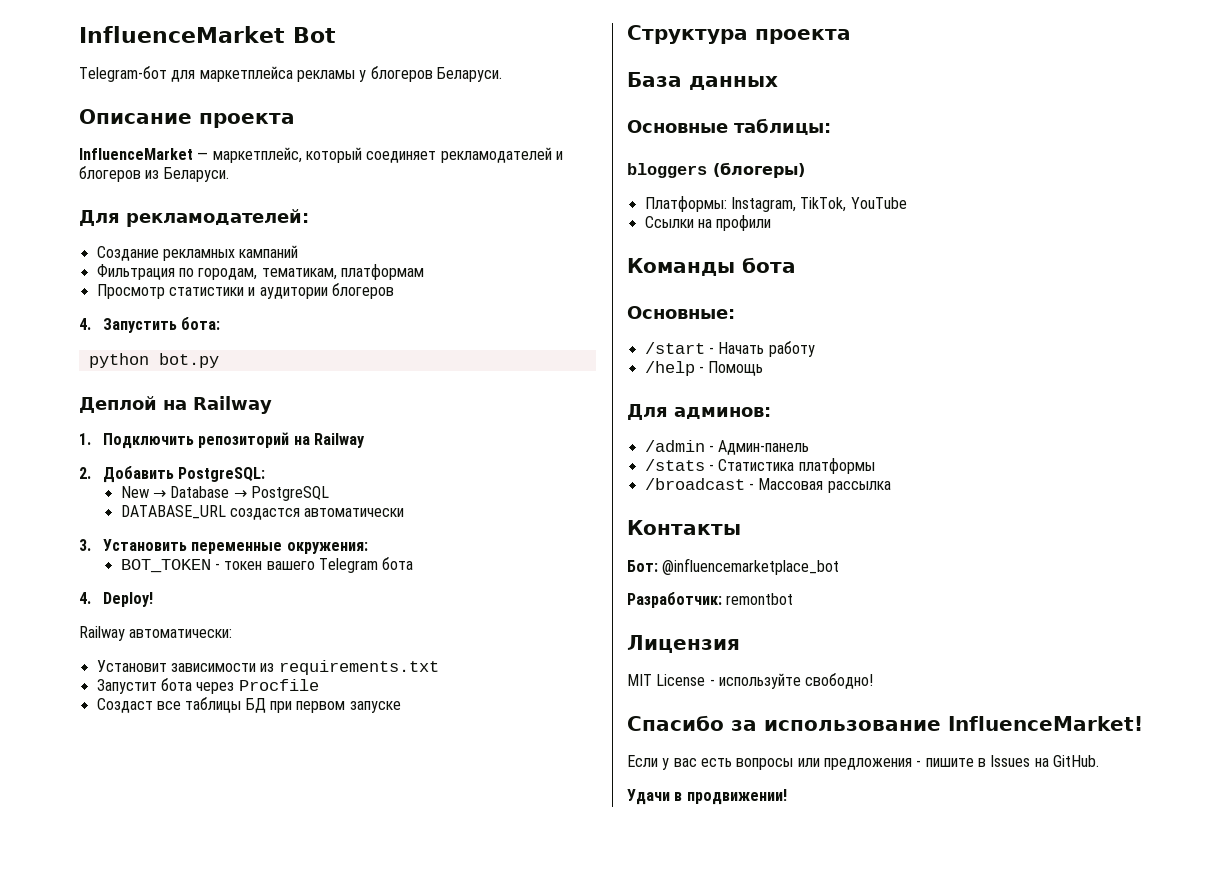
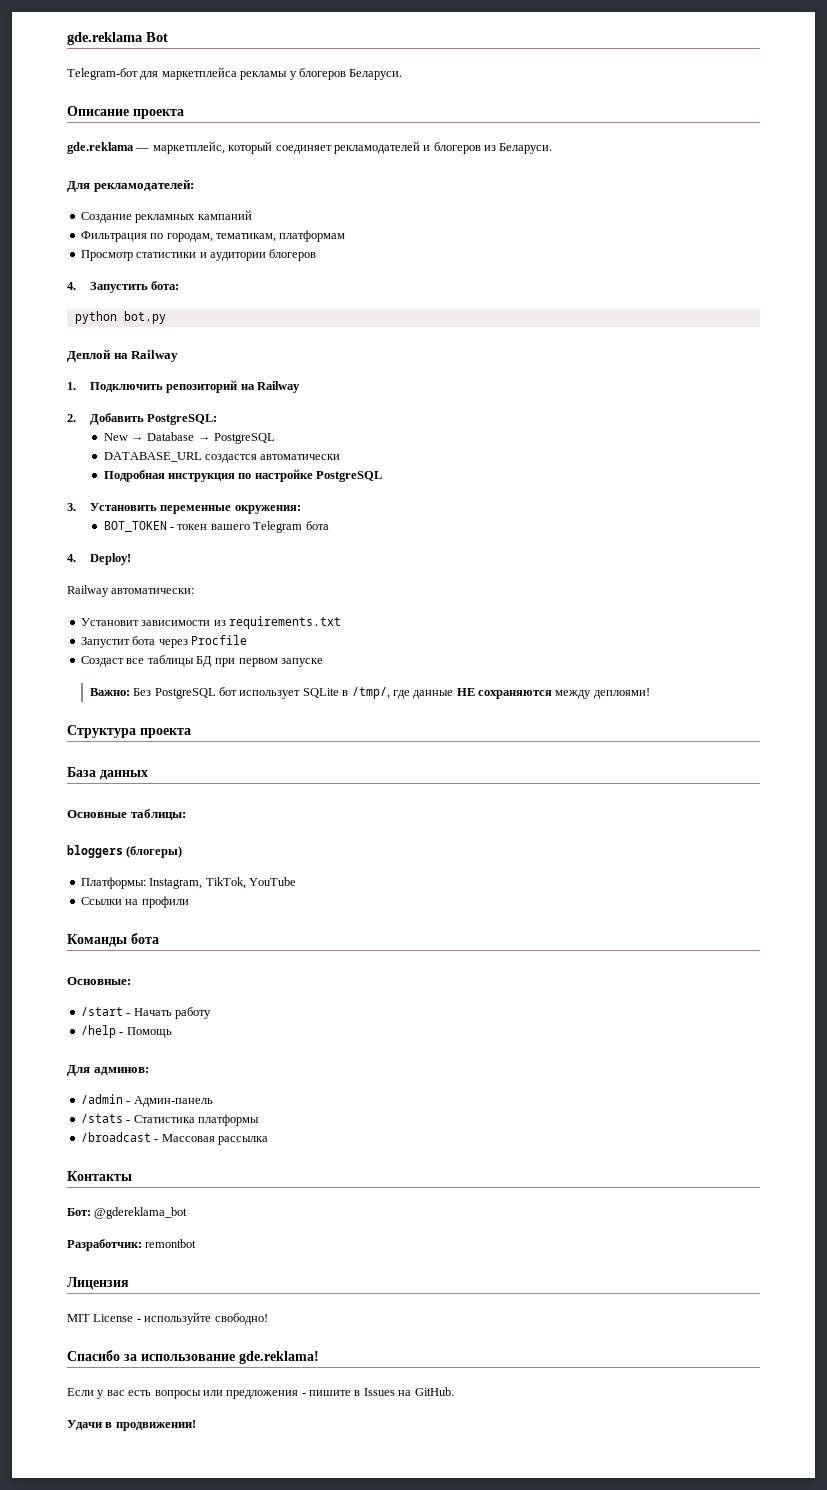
- InfluenceMarket Bot
+ gde.reklama Bot
- InfluenceMarket — маркетплейс, который соединяет рекламодателей и блогеров из Беларуси.
+ gde.reklama — маркетплейс, который соединяет рекламодателей и блогеров из Беларуси.
+ Подробная инструкция по настройке PostgreSQL
+ Важно: Без PostgreSQL бот использует SQLite в /tmp/, где данные НЕ сохраняются между деплоями!
- Бот: @influencemarketplace_bot
+ Бот: @gdereklama_bot
- Спасибо за использование InfluenceMarket!
+ Спасибо за использование gde.reklama!

